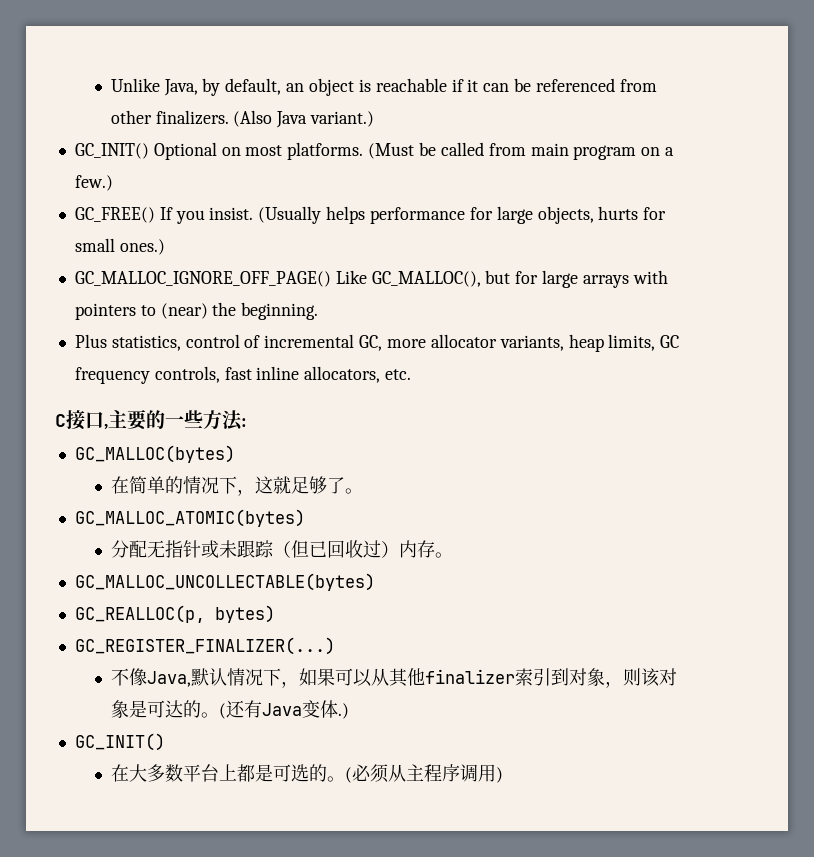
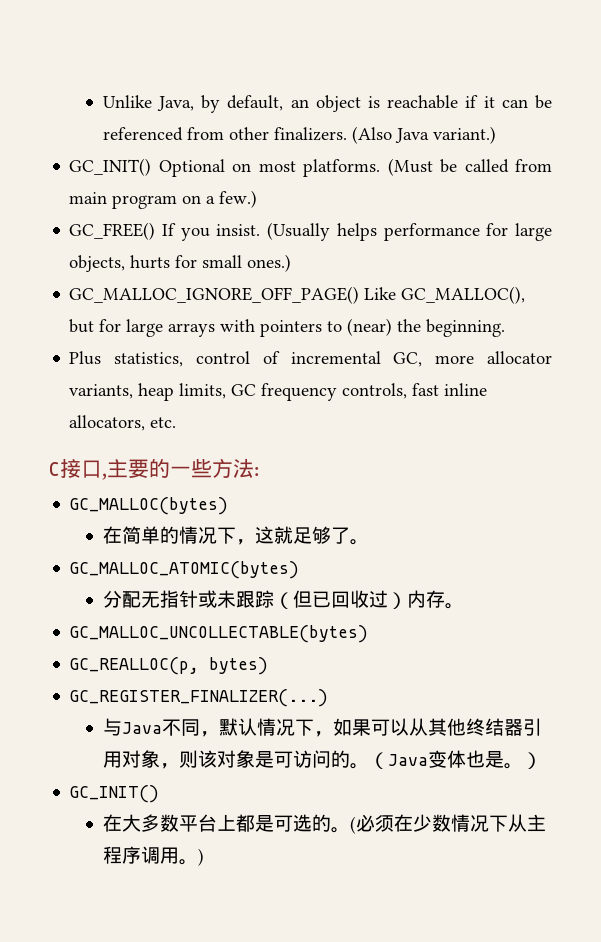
- 不像Java,默认情况下，如果可以从其他finalizer索引到对象，则该对象是可达的。(还有Java变体.)
+ 与Java不同，默认情况下，如果可以从其他终结器引用对象，则该对象是可访问的。（Java变体也是。）
- (必须从主程序调用)
+ (必须在少数情况下从主程序调用。)

